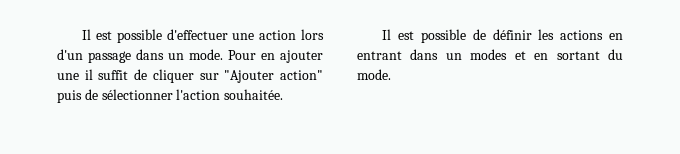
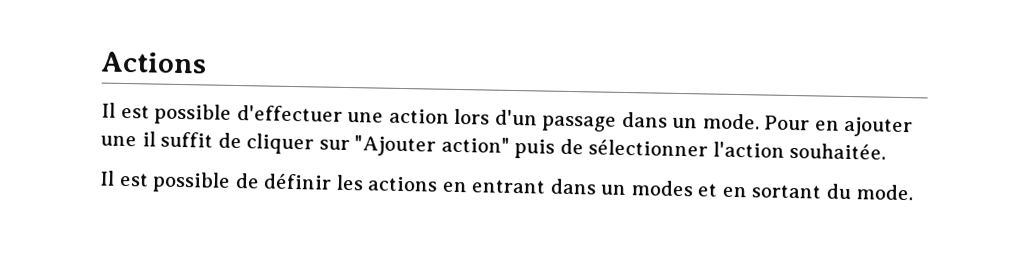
+ Actions

